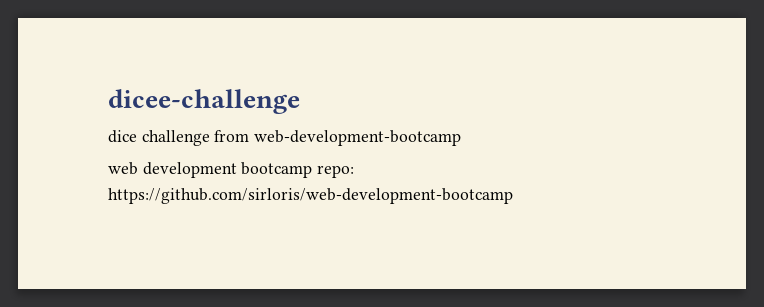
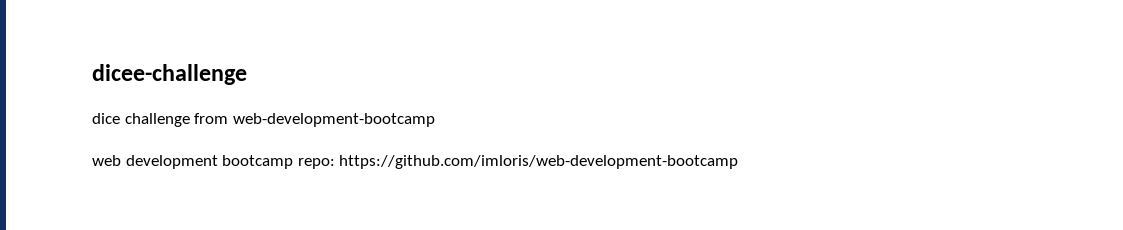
- web development bootcamp repo: https://github.com/sirloris/web-development-bootcamp
+ web development bootcamp repo: https://github.com/imloris/web-development-bootcamp

